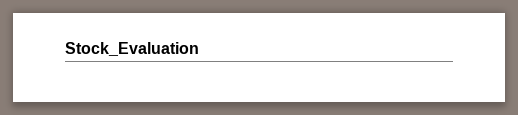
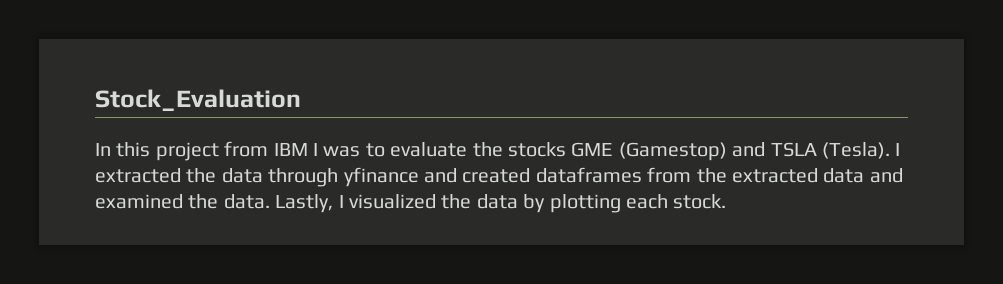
+ In this project from IBM I was to evaluate the stocks GME (Gamestop) and TSLA (Tesla). I extracted the data through yfinance and created dataframes from the extracted data and examined the data. Lastly, I visualized the data by plotting each stock.

